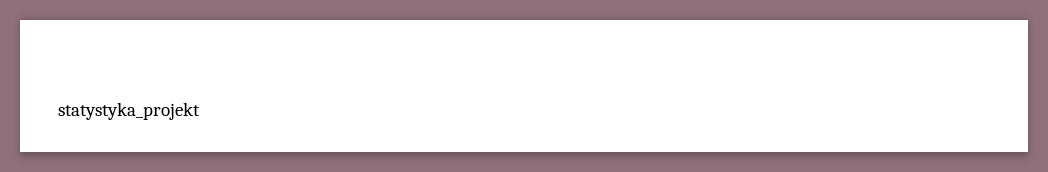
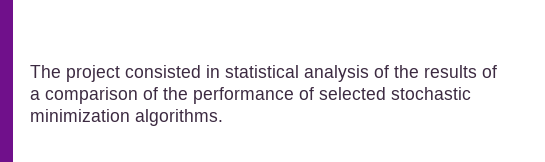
- statystyka_projekt
+ The project consisted in statistical analysis of the results of a comparison of the performance of selected stochastic minimization algorithms.

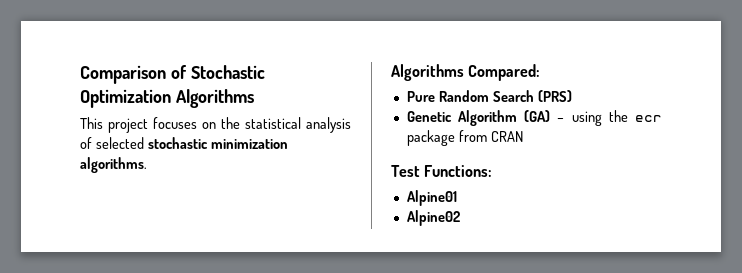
- The project consisted in statistical analysis of the results of a comparison of the performance of selected stochastic minimization algorithms.
+ Comparison of Stochastic Optimization Algorithms
+ This project focuses on the statistical analysis of selected stochastic minimization algorithms.
+ Algorithms Compared:
+ Pure Random Search (PRS)
+ Genetic Algorithm (GA) – using the ecr package from CRAN
+ Test Functions:
+ Alpine01
+ Alpine02

